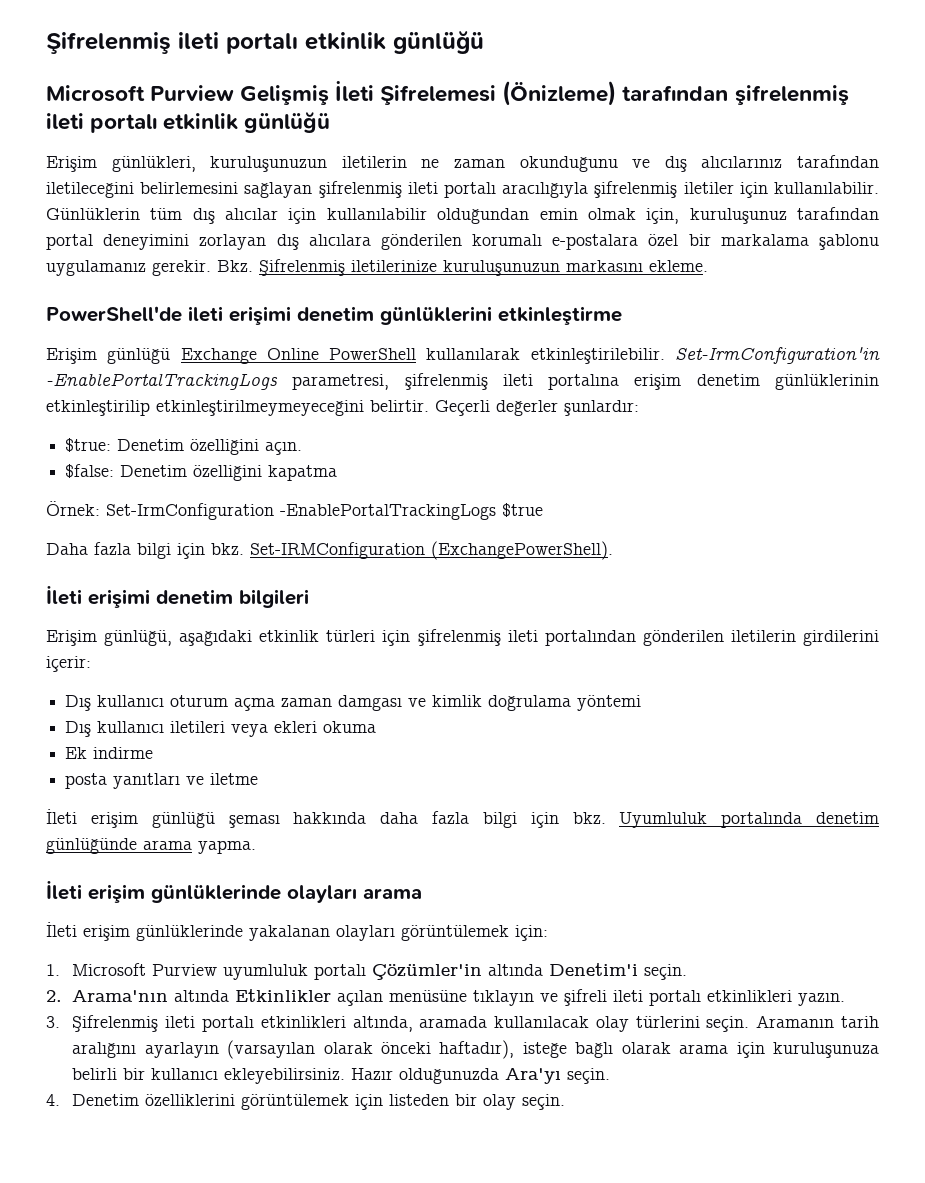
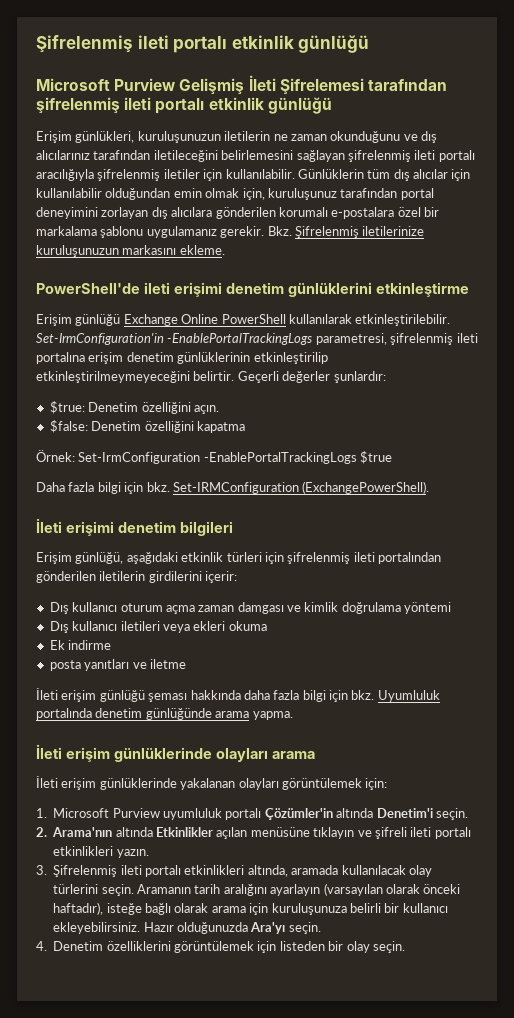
- Microsoft Purview Gelişmiş İleti Şifrelemesi (Önizleme) tarafından şifrelenmiş ileti portalı etkinlik günlüğü
+ Microsoft Purview Gelişmiş İleti Şifrelemesi tarafından şifrelenmiş ileti portalı etkinlik günlüğü

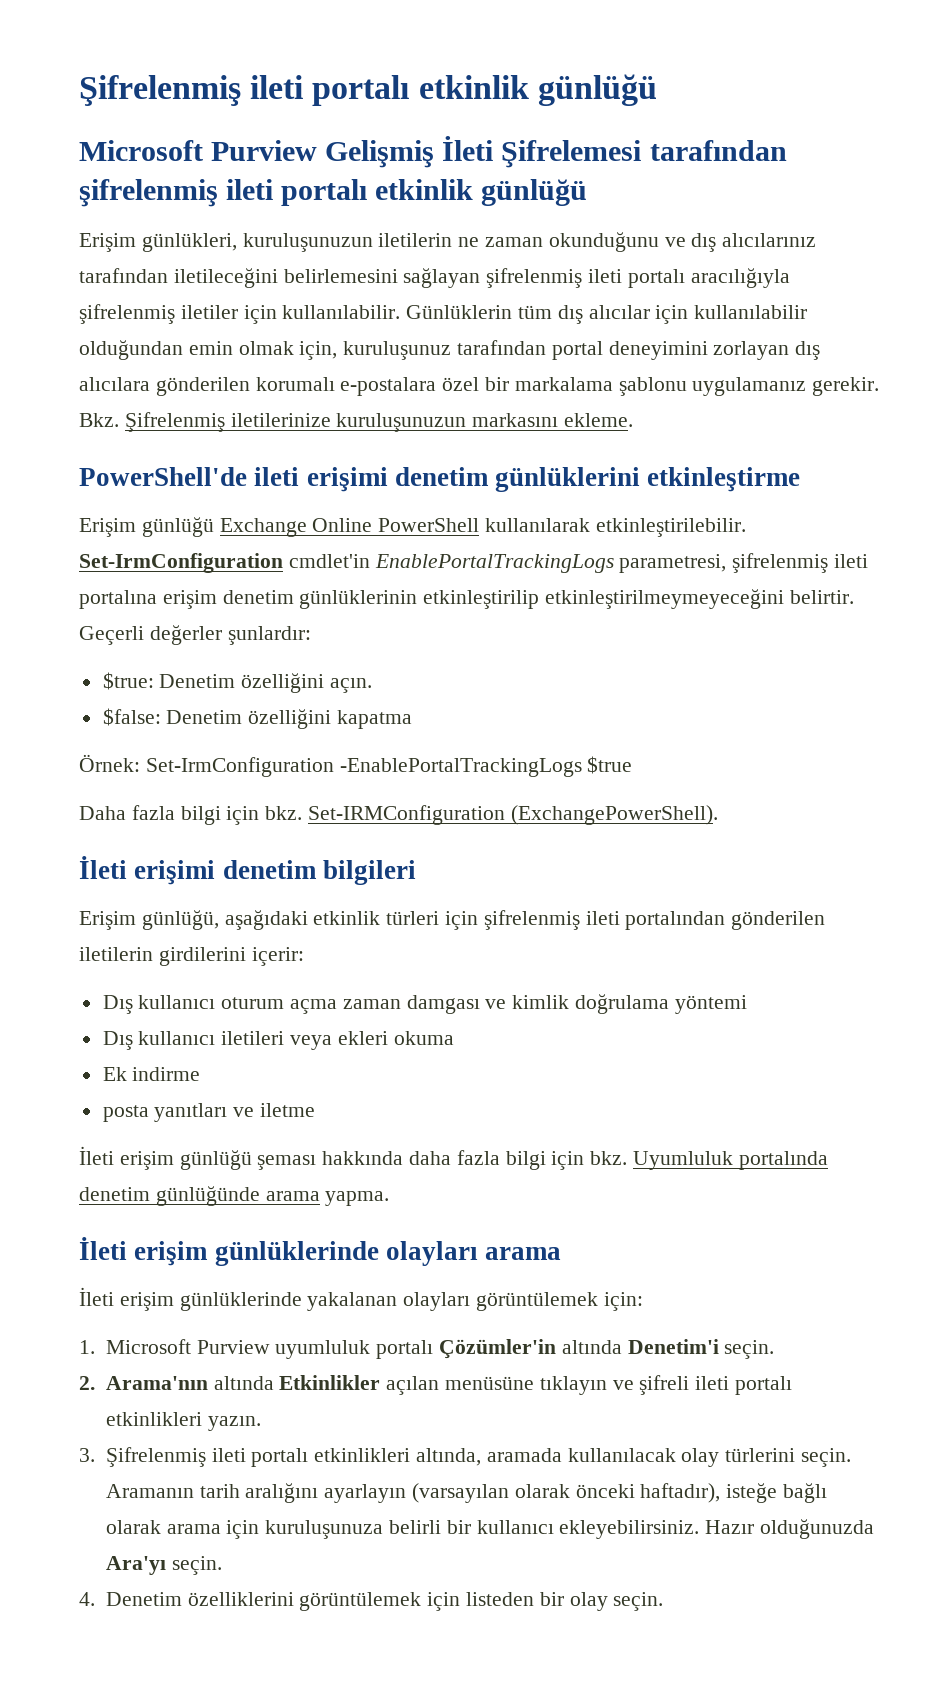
- Set-IrmConfiguration'in -EnablePortalTrackingLogs parametresi, şifrelenmiş ileti portalına erişim denetim günlüklerinin etkinleştirilip etkinleştirilmeymeyeceğini belirtir.
+ Set-IrmConfiguration cmdlet'in EnablePortalTrackingLogs parametresi, şifrelenmiş ileti portalına erişim denetim günlüklerinin etkinleştirilip etkinleştirilmeymeyeceğini belirtir.

